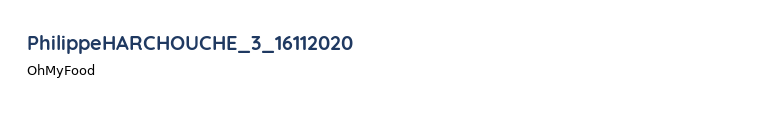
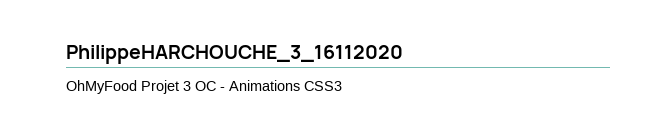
- OhMyFood
+ OhMyFood Projet 3 OC - Animations CSS3

